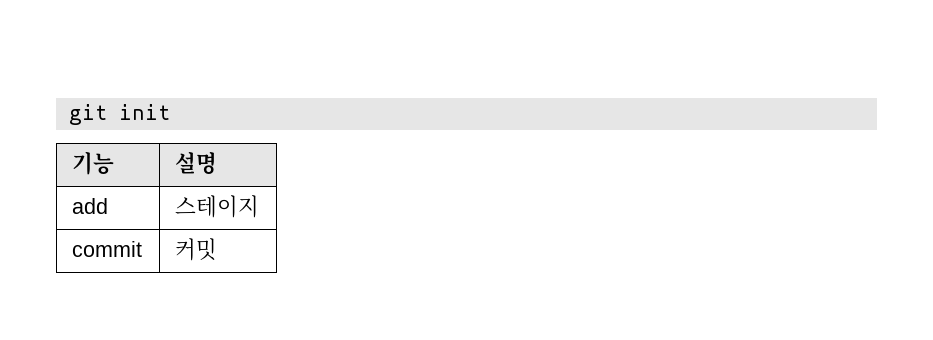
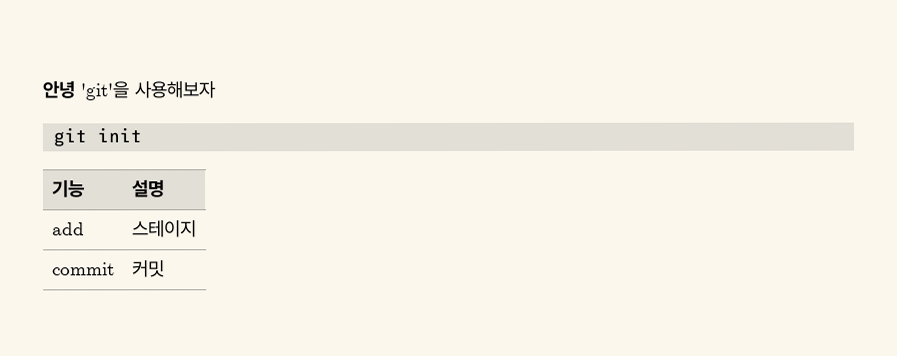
+ 안녕 'git'을 사용해보자

